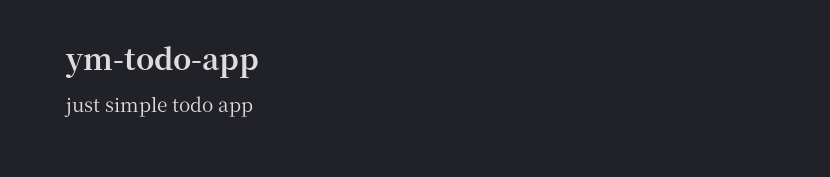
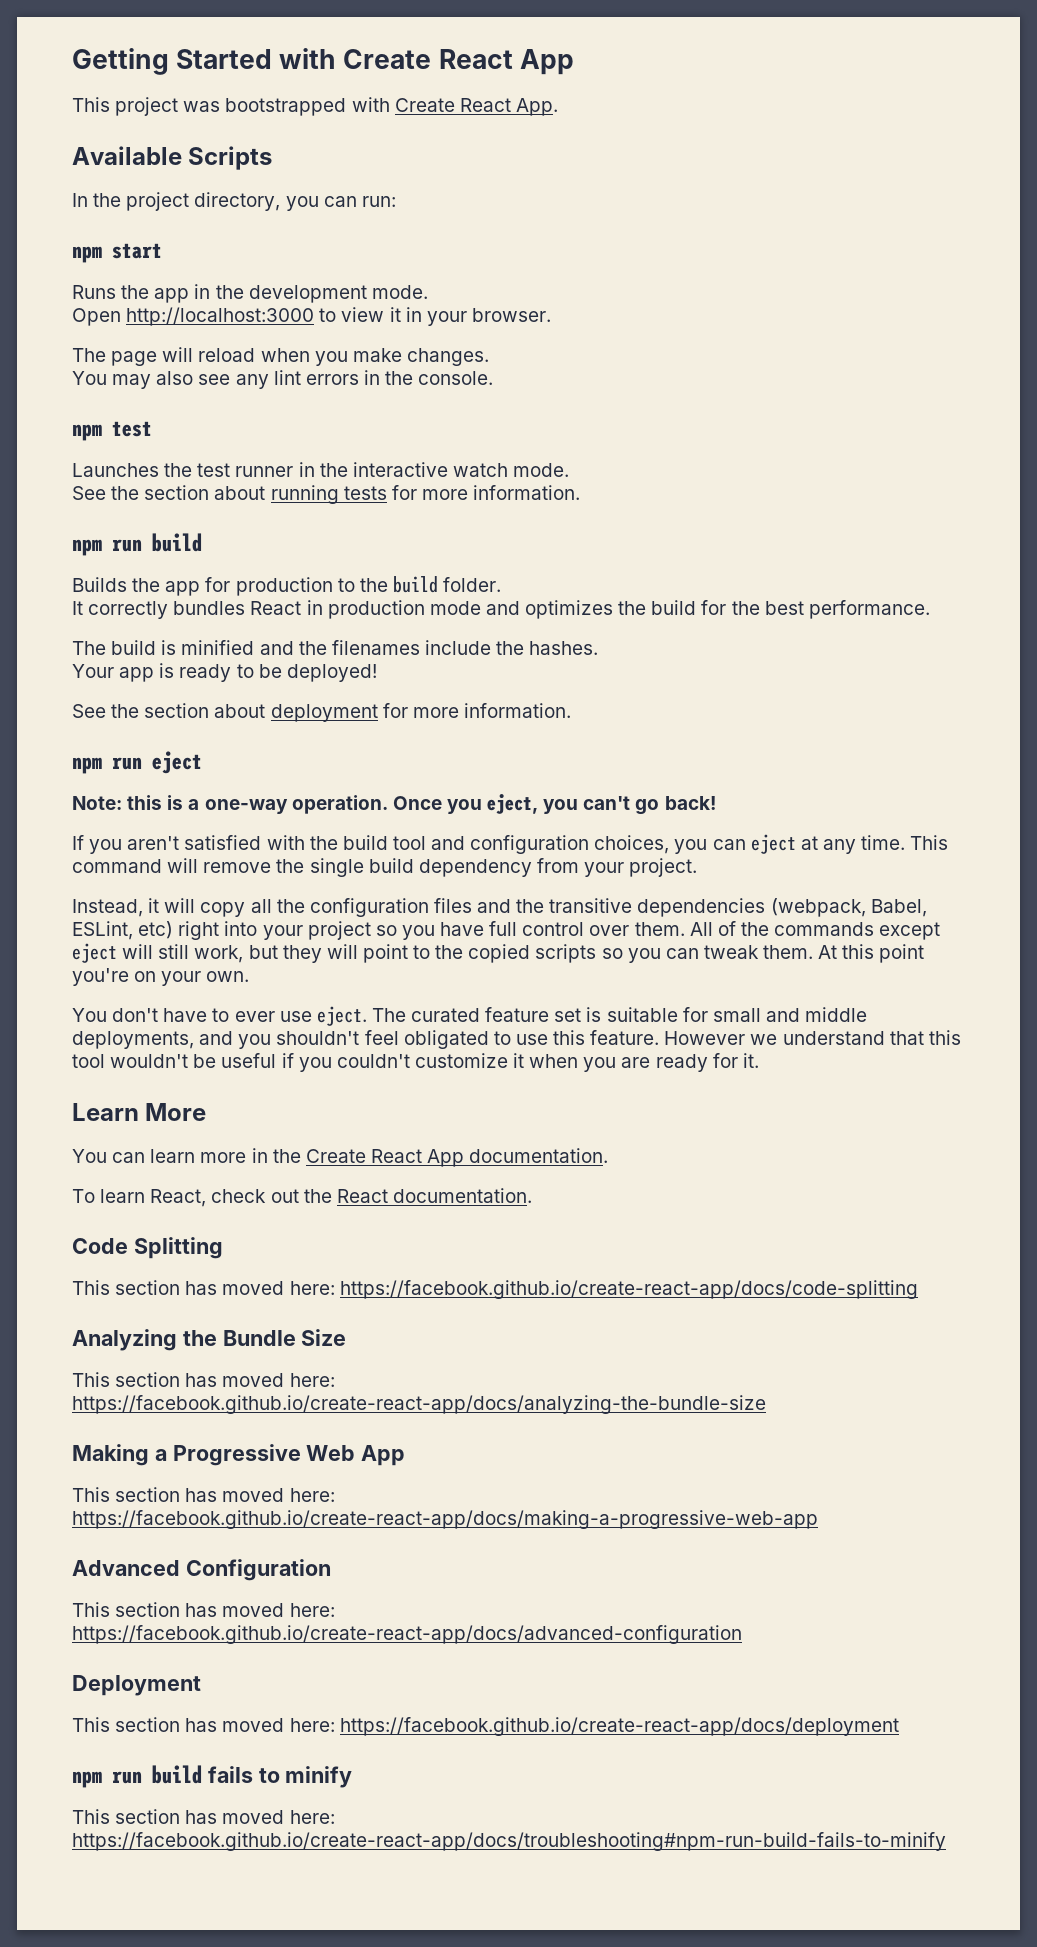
- ym-todo-app
- just simple todo app
+ Getting Started with Create React App
+ This project was bootstrapped with Create React App.
+ Available Scripts
+ In the project directory, you can run:
+ npm start
+ Runs the app in the development mode.
+ Open http://localhost:3000 to view it in your browser.
+ The page will reload when you make changes.
+ You may also see any lint errors in the console.
+ npm test
+ Launches the test runner in the interactive watch mode.
+ See the section about running tests for more information.
+ npm run build
+ Builds the app for production to the build folder.
+ It correctly bundles React in production mode and optimizes the build for the best performance.
+ The build is minified and the filenames include the hashes.
+ Your app is ready to be deployed!
+ See the section about deployment for more information.
+ npm run eject
+ Note: this is a one-way operation. Once you eject, you can't go back!
+ If you aren't satisfied with the build tool and configuration choices, you can eject at any time. This command will remove the single build dependency from your project.
+ Instead, it will copy all the configuration files and the transitive dependencies (webpack, Babel, ESLint, etc) right into your project so you have full control over them. All of the commands except eject will still work, but they will point to the copied scripts so you can tweak them. At this point you're on your own.
+ You don't have to ever use eject. The curated feature set is suitable for small and middle deployments, and you shouldn't feel obligated to use this feature. However we understand that this tool wouldn't be useful if you couldn't customize it when you are ready for it.
+ Learn More
+ You can learn more in the Create React App documentation.
+ To learn React, check out the React documentation.
+ Code Splitting
+ This section has moved here: https://facebook.github.io/create-react-app/docs/code-splitting
+ Analyzing the Bundle Size
+ This section has moved here: https://facebook.github.io/create-react-app/docs/analyzing-the-bundle-size
+ Making a Progressive Web App
+ This section has moved here: https://facebook.github.io/create-react-app/docs/making-a-progressive-web-app
+ Advanced Configuration
+ This section has moved here: https://facebook.github.io/create-react-app/docs/advanced-configuration
+ Deployment
+ This section has moved here: https://facebook.github.io/create-react-app/docs/deployment
+ npm run build fails to minify
+ This section has moved here: https://facebook.github.io/create-react-app/docs/troubleshooting#npm-run-build-fails-to-minify

